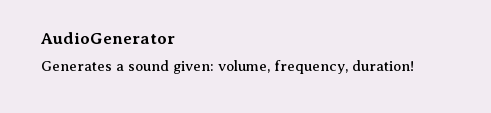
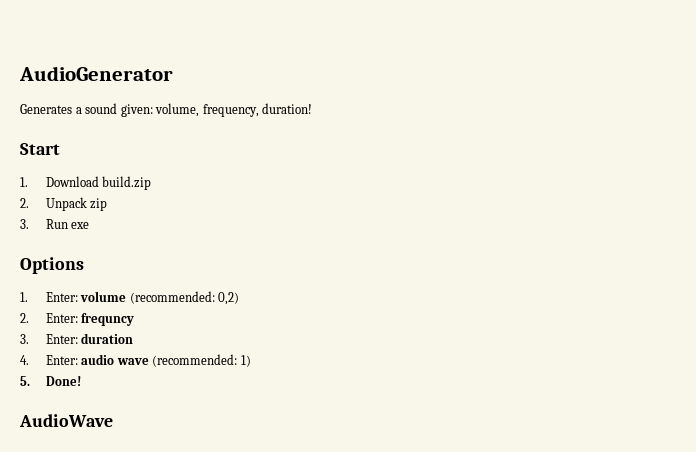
+ Start
+ 1. Download build.zip
+ 2. Unpack zip
+ 3. Run exe
+ Options
+ 1. Enter: volume (recommended: 0,2)
+ 2. Enter: frequncy
+ 3. Enter: duration
+ 4. Enter: audio wave (recommended: 1)
+ 5. Done!
+ AudioWave

